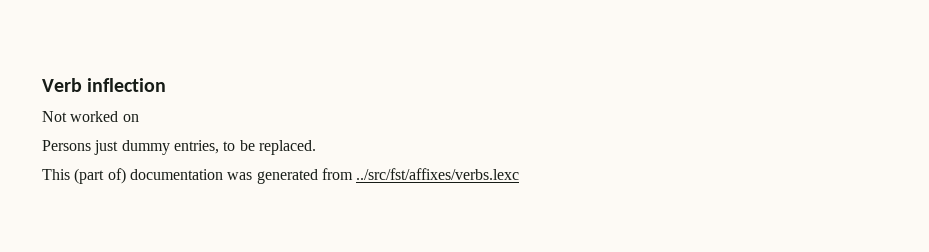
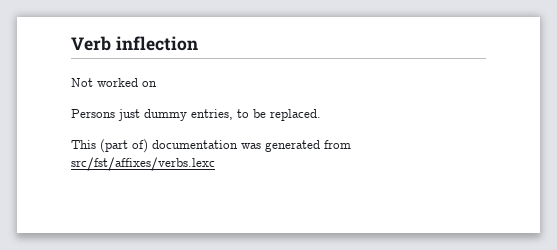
- This (part of) documentation was generated from ../src/fst/affixes/verbs.lexc
+ This (part of) documentation was generated from src/fst/affixes/verbs.lexc

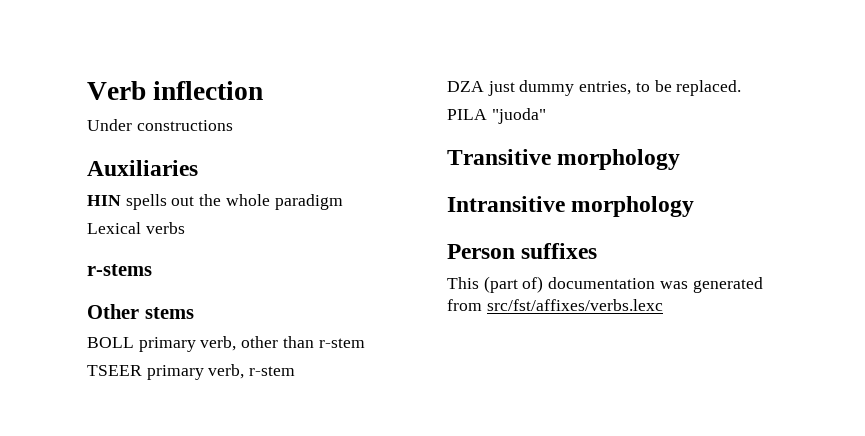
- Not worked on
- Persons just dummy entries, to be replaced.
+ Under constructions
+ Auxiliaries
+ HIN spells out the whole paradigm
+ Lexical verbs
+ r-stems
+ Other stems
+ BOLL primary verb, other than r-stem
+ TSEER primary verb, r-stem
+ DZA just dummy entries, to be replaced.
+ PILA "juoda"
+ Transitive morphology
+ Intransitive morphology
+ Person suffixes

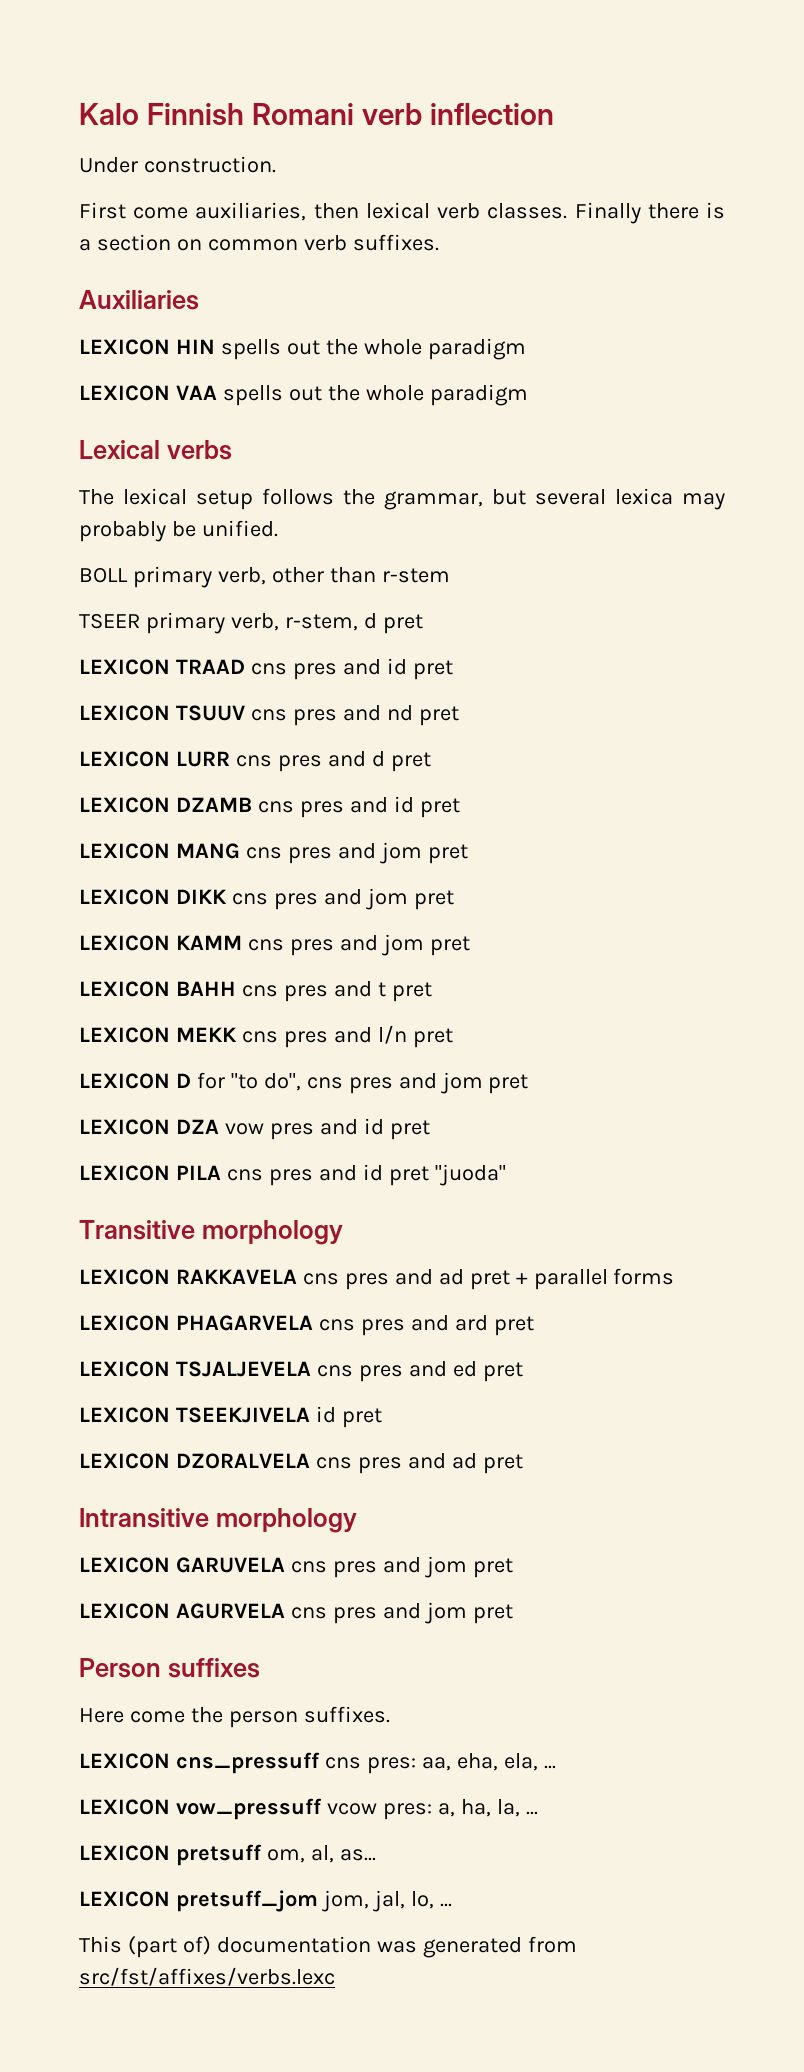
- Verb inflection
- Under constructions
+ Kalo Finnish Romani verb inflection
+ Under construction.
+ First come auxiliaries, then lexical verb classes. Finally there is a section on common verb suffixes.
- HIN spells out the whole paradigm
+ LEXICON HIN spells out the whole paradigm
+ LEXICON VAA spells out the whole paradigm
  Lexical verbs
- r-stems
- Other stems
+ The lexical setup follows the grammar, but several lexica may probably be unified.
- TSEER primary verb, r-stem
- DZA just dummy entries, to be replaced.
- PILA "juoda"
+ TSEER primary verb, r-stem, d pret
+ LEXICON TRAAD cns pres and id pret
+ LEXICON TSUUV cns pres and nd pret
+ LEXICON LURR cns pres and d pret
+ LEXICON DZAMB cns pres and id pret
+ LEXICON MANG cns pres and jom pret
+ LEXICON DIKK cns pres and jom pret
+ LEXICON KAMM cns pres and jom pret
+ LEXICON BAHH cns pres and t pret
+ LEXICON MEKK cns pres and l/n pret
+ LEXICON D for "to do", cns pres and jom pret
+ LEXICON DZA vow pres and id pret
+ LEXICON PILA cns pres and id pret "juoda"
  Transitive morphology
+ LEXICON RAKKAVELA cns pres and ad pret + parallel forms
+ LEXICON PHAGARVELA cns pres and ard pret
+ LEXICON TSJALJEVELA cns pres and ed pret
+ LEXICON TSEEKJIVELA id pret
+ LEXICON DZORALVELA cns pres and ad pret
  Intransitive morphology
+ LEXICON GARUVELA cns pres and jom pret
+ LEXICON AGURVELA cns pres and jom pret
  Person suffixes
+ Here come the person suffixes.
+ LEXICON cns_pressuff cns pres: aa, eha, ela, ...
+ LEXICON vow_pressuff vcow pres: a, ha, la, ...
+ LEXICON pretsuff om, al, as...
+ LEXICON pretsuff_jom jom, jal, lo, ...

